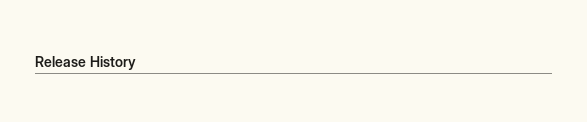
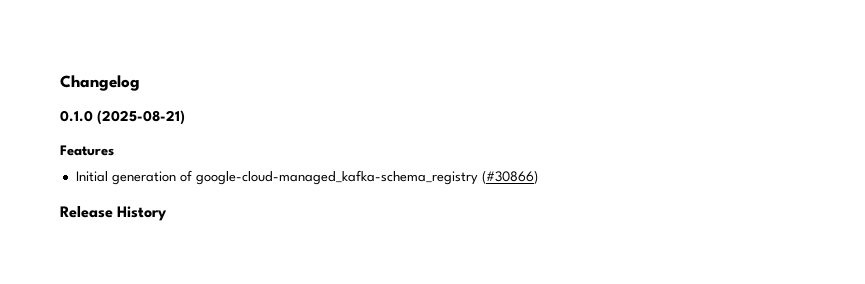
+ Changelog
+ 0.1.0 (2025-08-21)
+ Features
+ Initial generation of google-cloud-managed_kafka-schema_registry (#30866)

